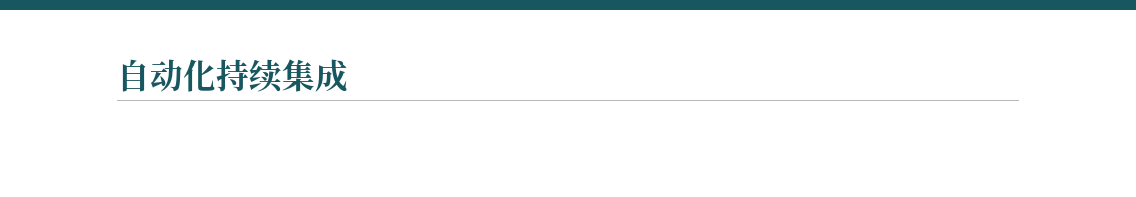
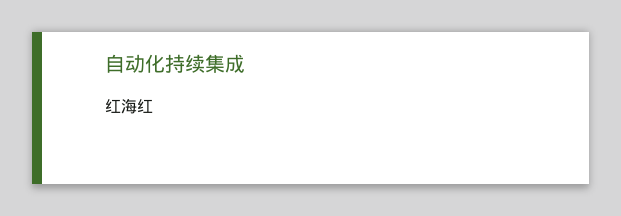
+ 红海红

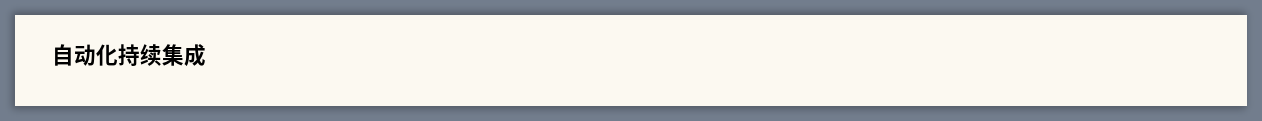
- 红海红

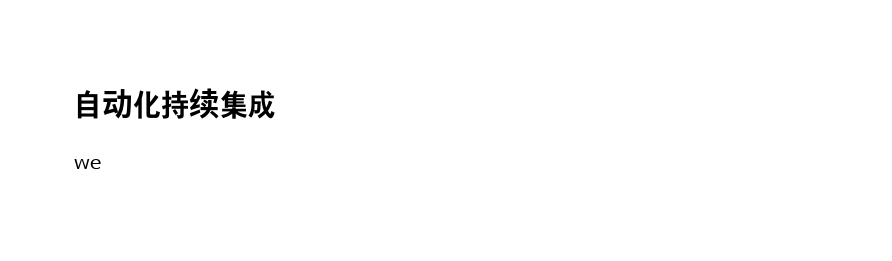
+ we

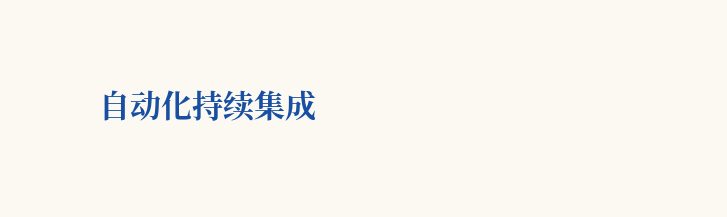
- we

